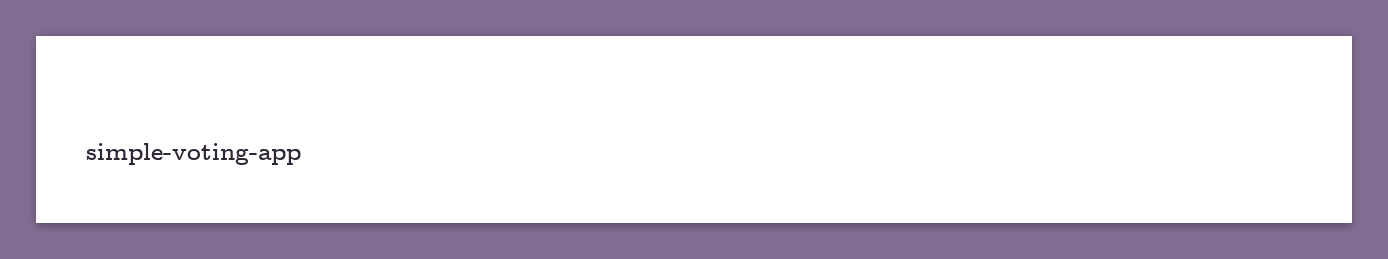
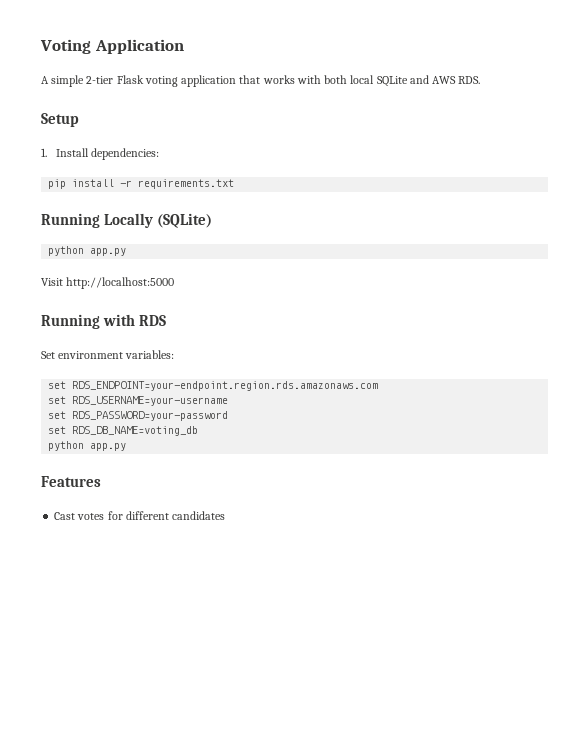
- simple-voting-app
+ Voting Application
+ A simple 2-tier Flask voting application that works with both local SQLite and AWS RDS.
+ Setup
+ 1. Install dependencies:
+ pip install -r requirements.txt
+ Running Locally (SQLite)
+ python app.py
+ Visit http://localhost:5000
+ Running with RDS
+ Set environment variables:
+ set RDS_ENDPOINT=your-endpoint.region.rds.amazonaws.com
+ set RDS_USERNAME=your-username
+ set RDS_PASSWORD=your-password
+ set RDS_DB_NAME=voting_db
+ python app.py
+ Features
+ Cast votes for different candidates

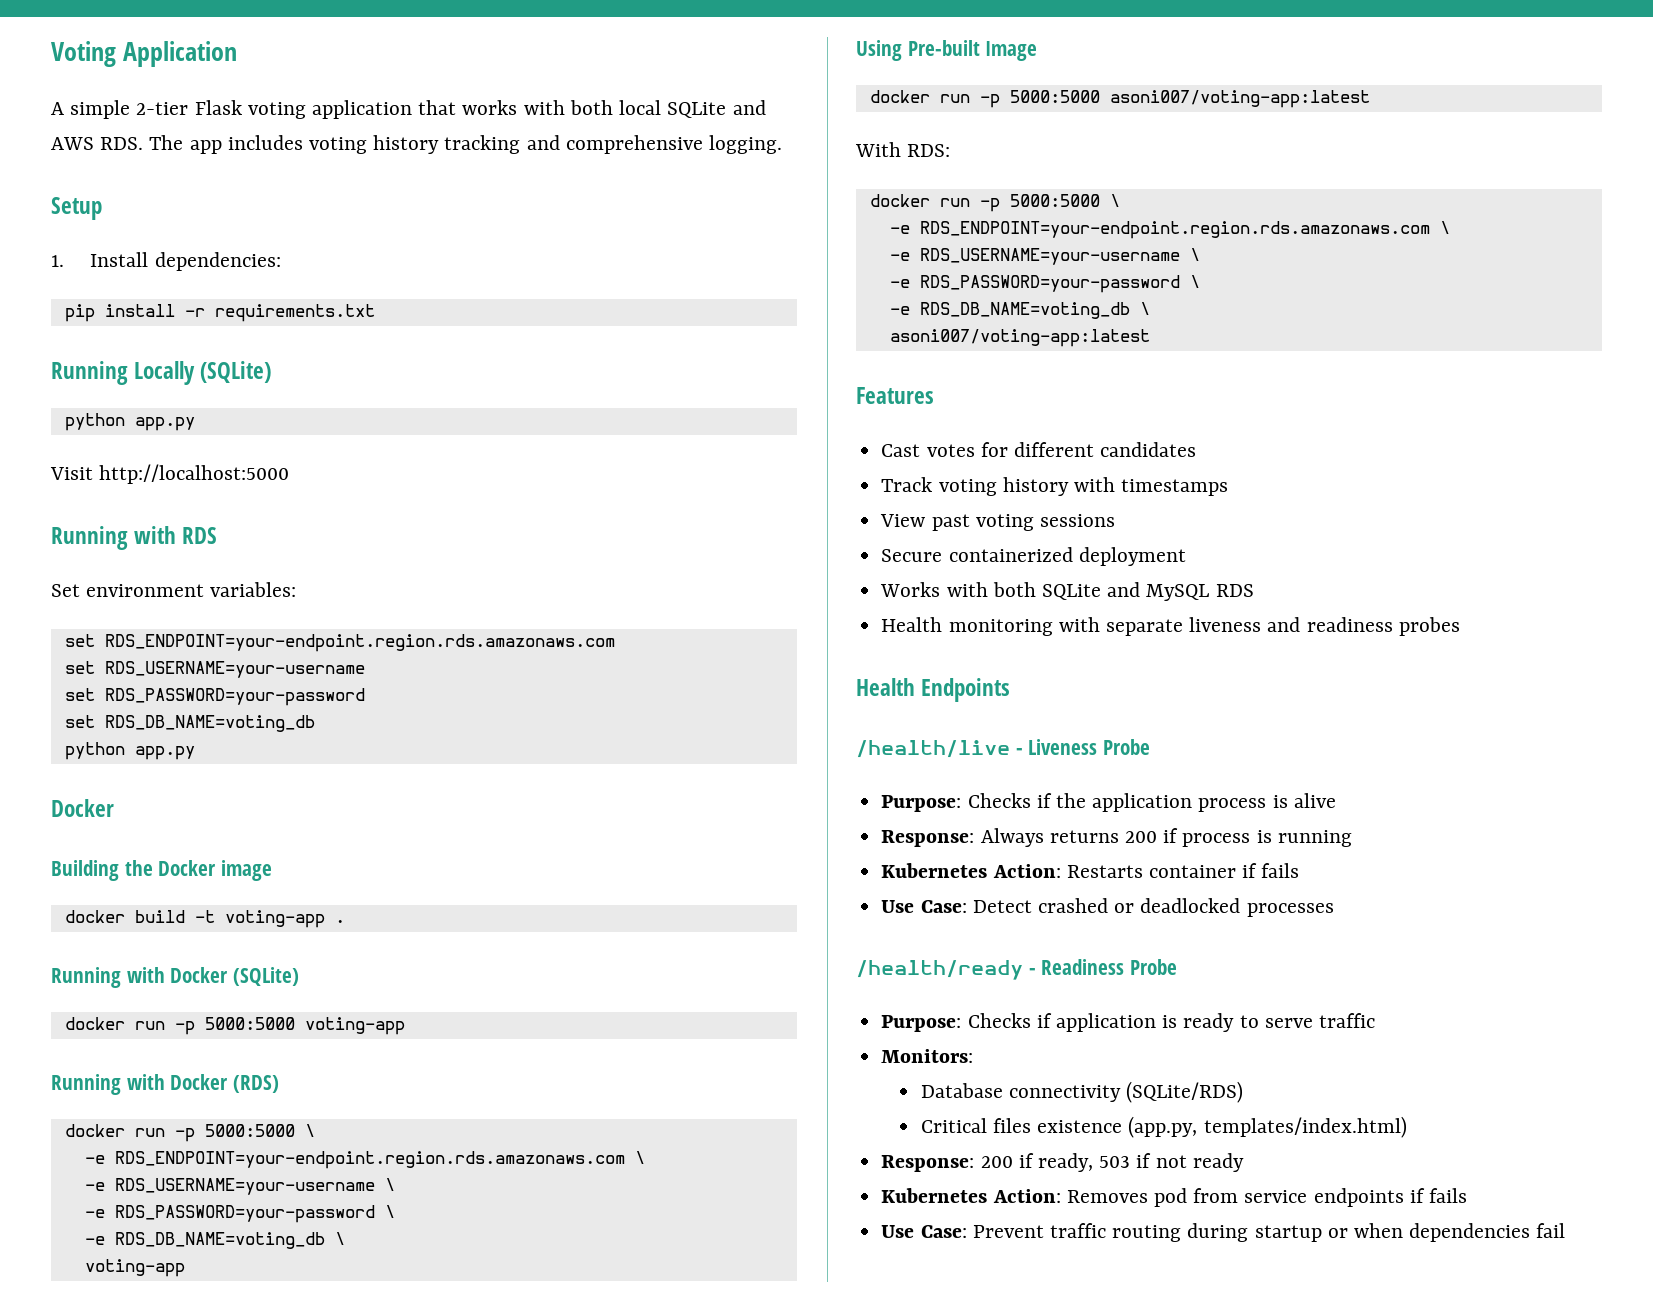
- A simple 2-tier Flask voting application that works with both local SQLite and AWS RDS.
+ A simple 2-tier Flask voting application that works with both local SQLite and AWS RDS. The app includes voting history tracking and comprehensive logging.
  set RDS_DB_NAME=voting_db
  python app.py
+ Docker
+ Building the Docker image
+ docker build -t voting-app .
+ Running with Docker (SQLite)
+ docker run -p 5000:5000 voting-app
+ Running with Docker (RDS)
+ docker run -p 5000:5000 \
+ -e RDS_ENDPOINT=your-endpoint.region.rds.amazonaws.com \
+ -e RDS_USERNAME=your-username \
+ -e RDS_PASSWORD=your-password \
+ -e RDS_DB_NAME=voting_db \
+ voting-app
+ Using Pre-built Image
+ docker run -p 5000:5000 asoni007/voting-app:latest
+ With RDS:
+ docker run -p 5000:5000 \
+ -e RDS_ENDPOINT=your-endpoint.region.rds.amazonaws.com \
+ -e RDS_USERNAME=your-username \
+ -e RDS_PASSWORD=your-password \
+ -e RDS_DB_NAME=voting_db \
+ asoni007/voting-app:latest
+ Track voting history with timestamps
+ View past voting sessions
+ Secure containerized deployment
+ Works with both SQLite and MySQL RDS
+ Health monitoring with separate liveness and readiness probes
+ Health Endpoints
+ /health/live - Liveness Probe
+ Purpose: Checks if the application process is alive
+ Response: Always returns 200 if process is running
+ Kubernetes Action: Restarts container if fails
+ Use Case: Detect crashed or deadlocked processes
+ /health/ready - Readiness Probe
+ Purpose: Checks if application is ready to serve traffic
+ Monitors:
+ Database connectivity (SQLite/RDS)
+ Critical files existence (app.py, templates/index.html)
+ Response: 200 if ready, 503 if not ready
+ Kubernetes Action: Removes pod from service endpoints if fails
+ Use Case: Prevent traffic routing during startup or when dependencies fail

